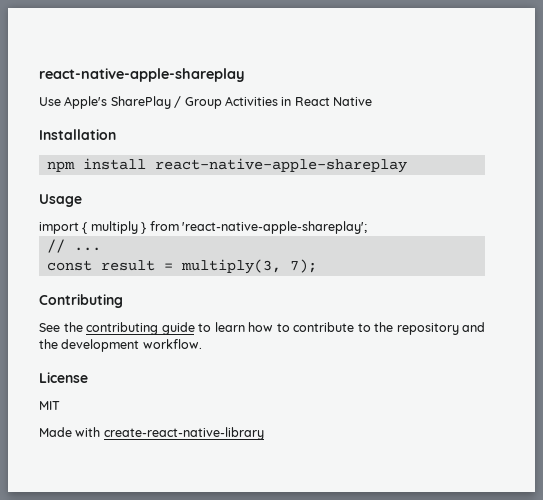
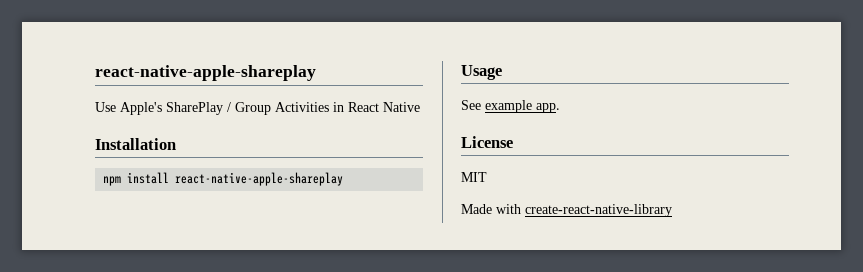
- import { multiply } from 'react-native-apple-shareplay';
- // ...
- const result = multiply(3, 7);
- Contributing
- See the contributing guide to learn how to contribute to the repository and the development workflow.
+ See example app.

